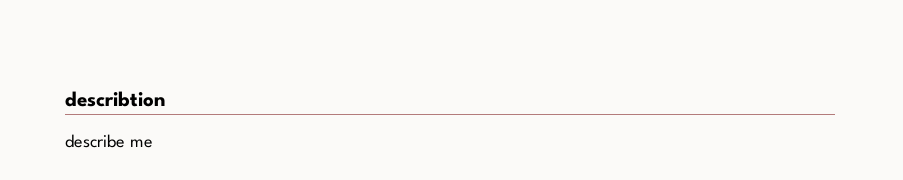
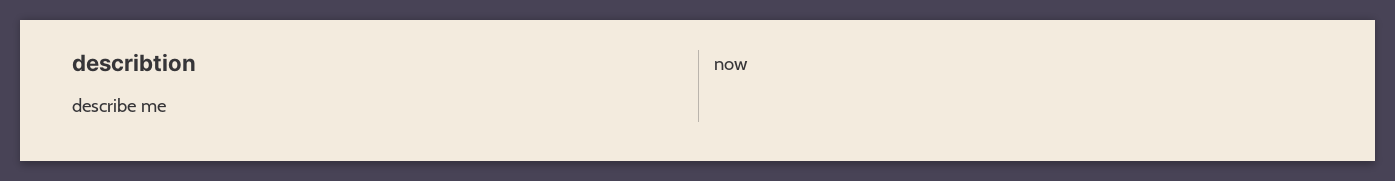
+ now

